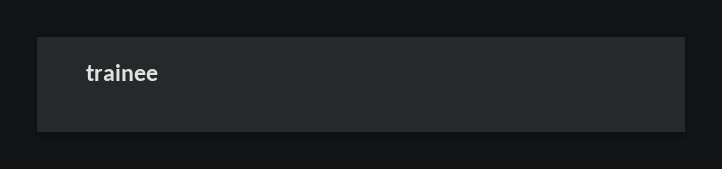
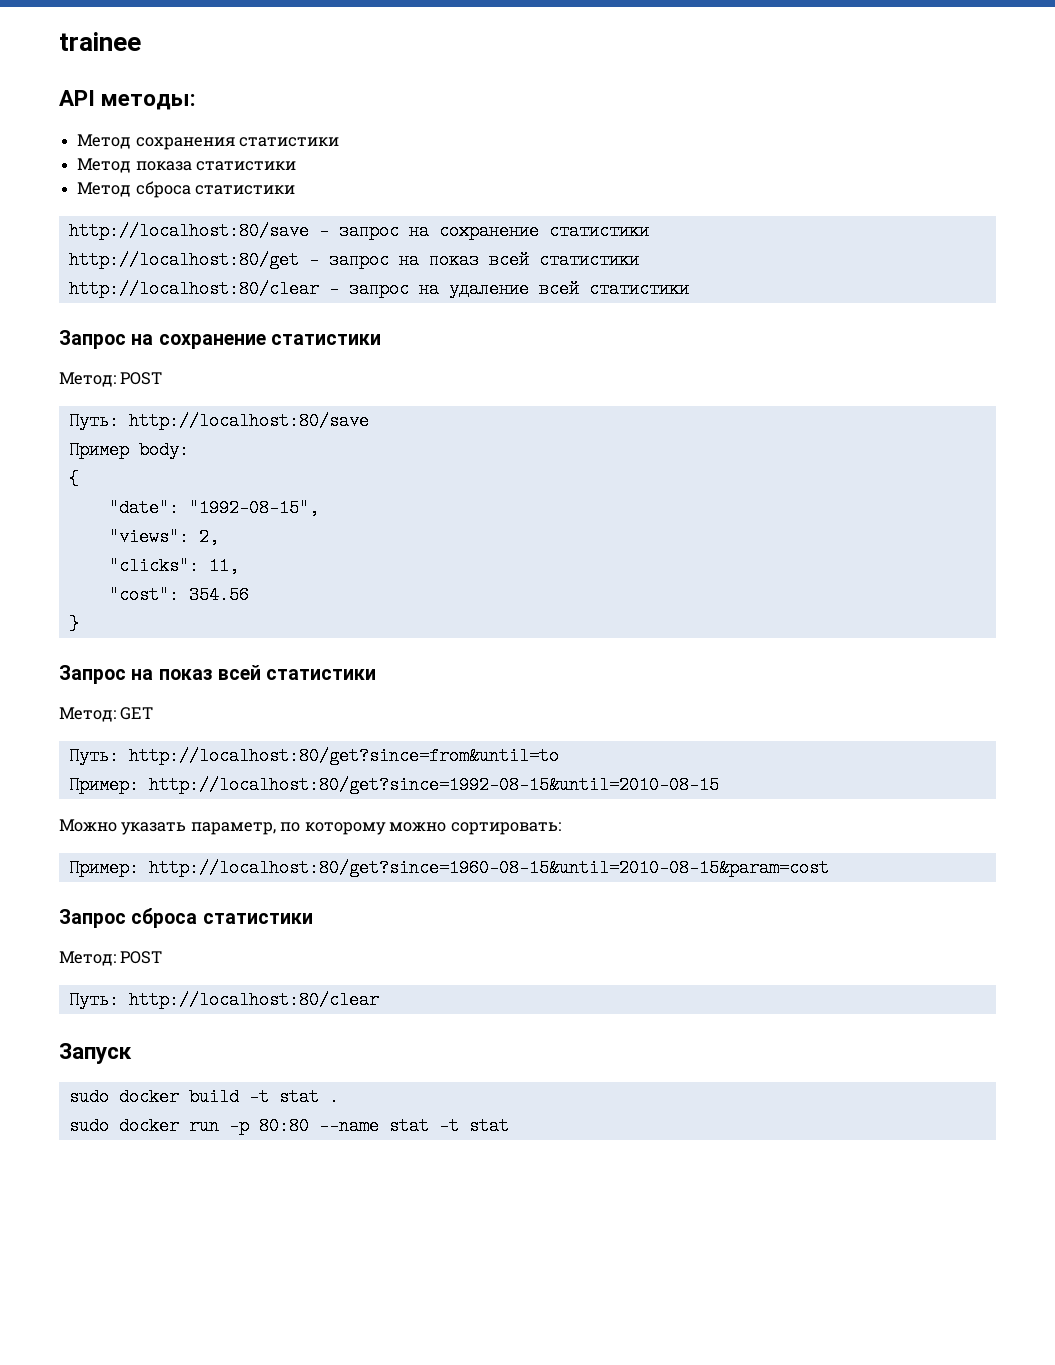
+ API методы:
+ Метод сохранения статистики
+ Метод показа статистики
+ Метод сброса статистики
+ http://localhost:80/save – запрос на сохранение статистики
+ http://localhost:80/get – запрос на показ всей статистики
+ http://localhost:80/clear – запрос на удаление всей статистики
+ Запрос на сохранение статистики
+ Метод: POST
+ Путь: http://localhost:80/save
+ Пример body:
+ {
+ "date": "1992-08-15",
+ "views": 2,
+ "clicks": 11,
+ "cost": 354.56
+ }
+ Запрос на показ всей статистики
+ Метод: GET
+ Путь: http://localhost:80/get?since=from&until=to
+ Пример: http://localhost:80/get?since=1992-08-15&until=2010-08-15
+ Можно указать параметр, по которому можно сортировать:
+ Пример: http://localhost:80/get?since=1960-08-15&until=2010-08-15&param=cost
+ Запрос сброса статистики
+ Метод: POST
+ Путь: http://localhost:80/clear
+ Запуск
+ sudo docker build -t stat .
+ sudo docker run -p 80:80 --name stat -t stat

